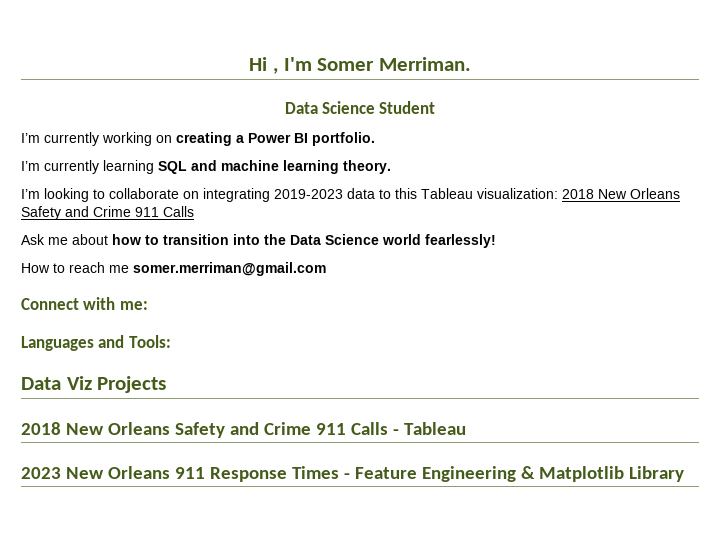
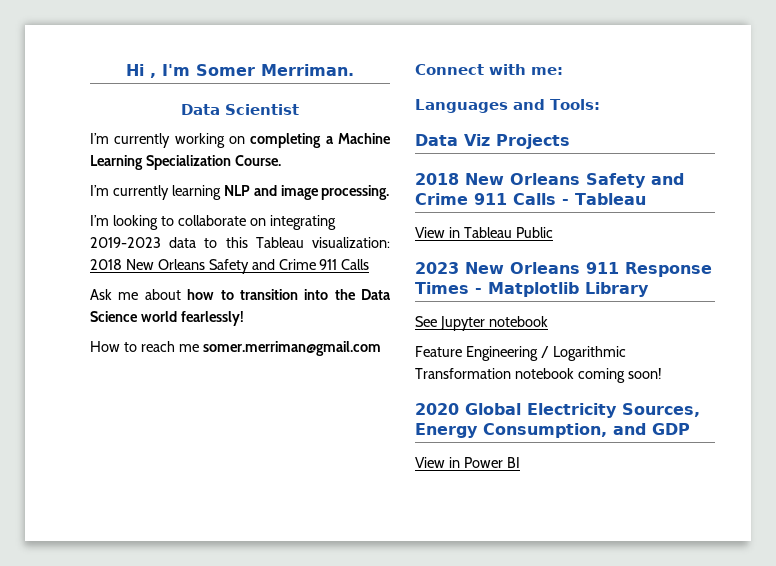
- Data Science Student
+ Data Scientist
- I’m currently working on creating a Power BI portfolio.
- I’m currently learning SQL and machine learning theory.
+ I’m currently working on completing a Machine Learning Specialization Course.
+ I’m currently learning NLP and image processing.
+ View in Tableau Public
- 2023 New Orleans 911 Response Times - Feature Engineering & Matplotlib Library
+ 2023 New Orleans 911 Response Times - Matplotlib Library
+ See Jupyter notebook
+ Feature Engineering / Logarithmic Transformation notebook coming soon!
+ 2020 Global Electricity Sources, Energy Consumption, and GDP
+ View in Power BI

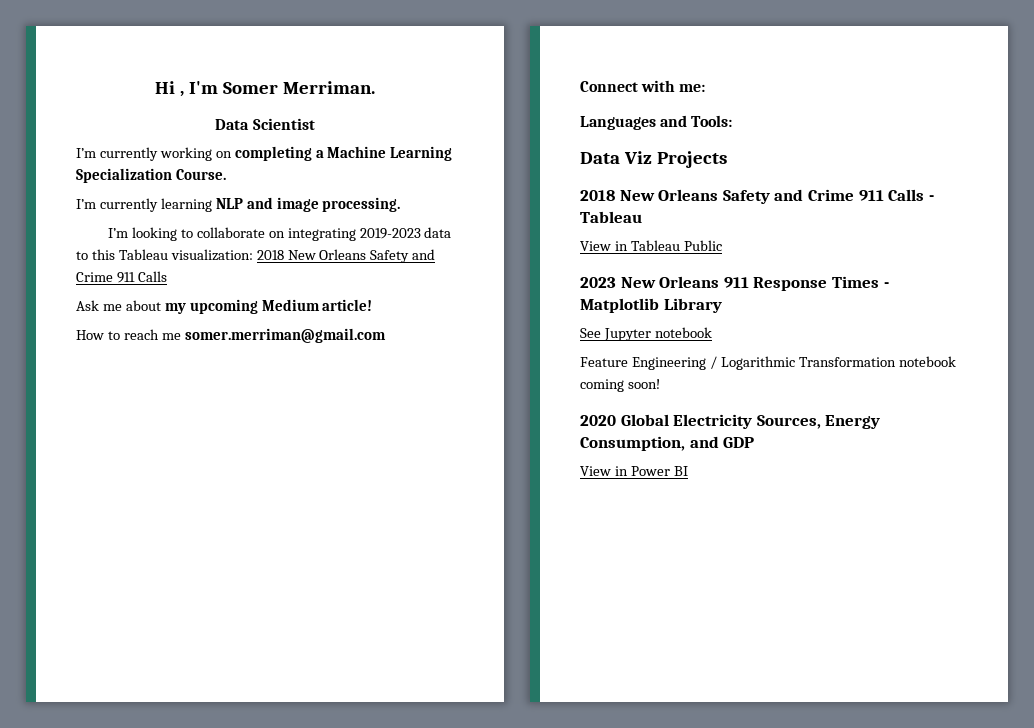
- Ask me about how to transition into the Data Science world fearlessly!
+ Ask me about my upcoming Medium article!

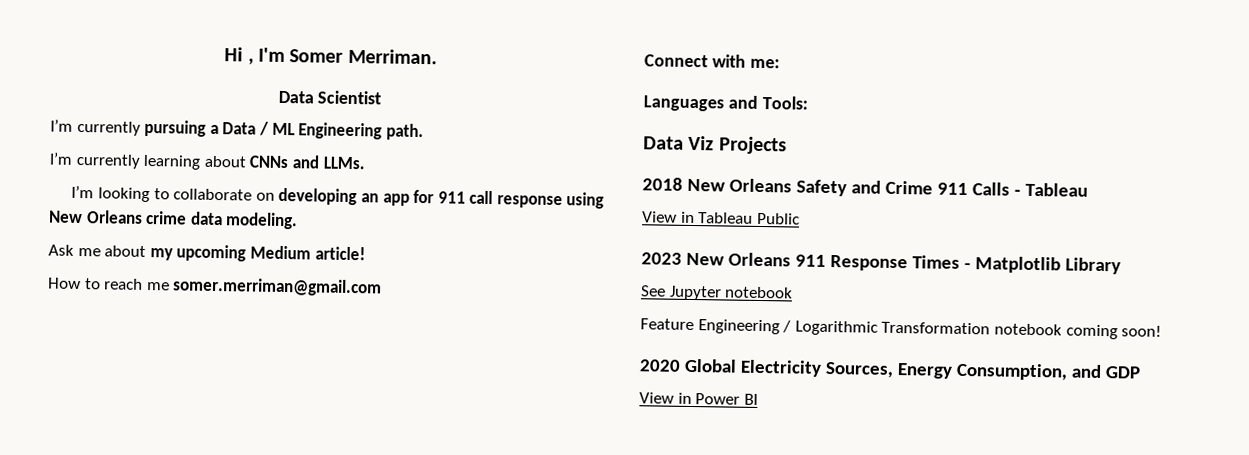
- I’m currently working on completing a Machine Learning Specialization Course.
+ I’m currently pursuing a Data / ML Engineering path.
- I’m currently learning NLP and image processing.
+ I’m currently learning about CNNs and LLMs.
- I’m looking to collaborate on integrating 2019-2023 data to this Tableau visualization: 2018 New Orleans Safety and Crime 911 Calls
+ I’m looking to collaborate on developing an app for 911 call response using New Orleans crime data modeling.

